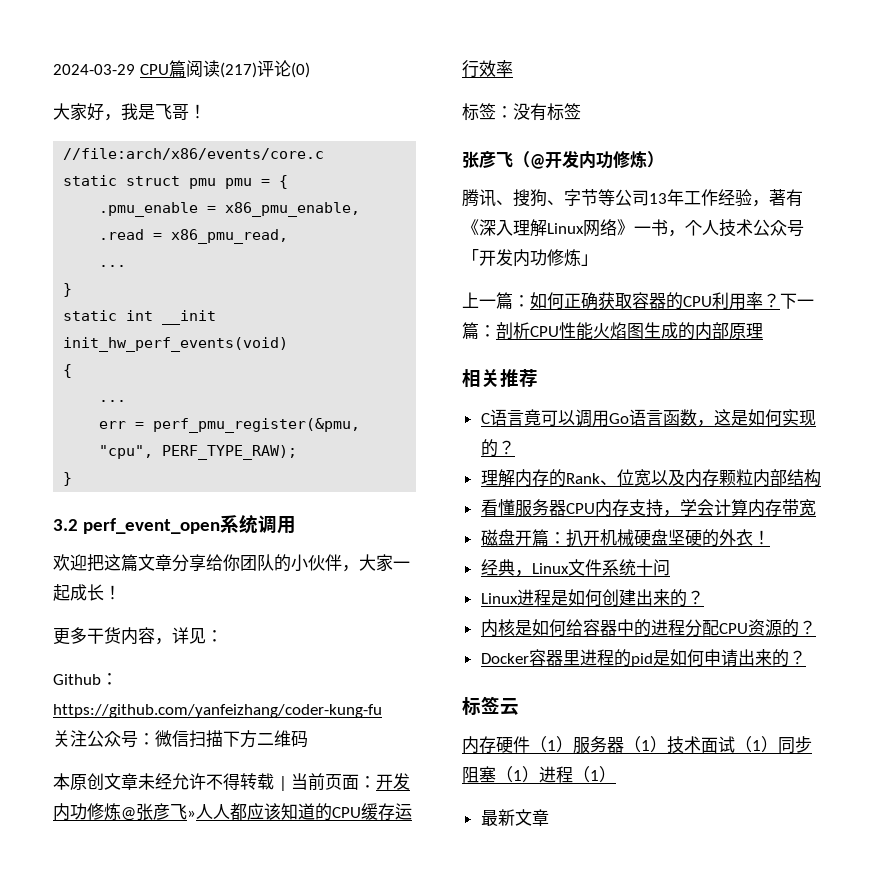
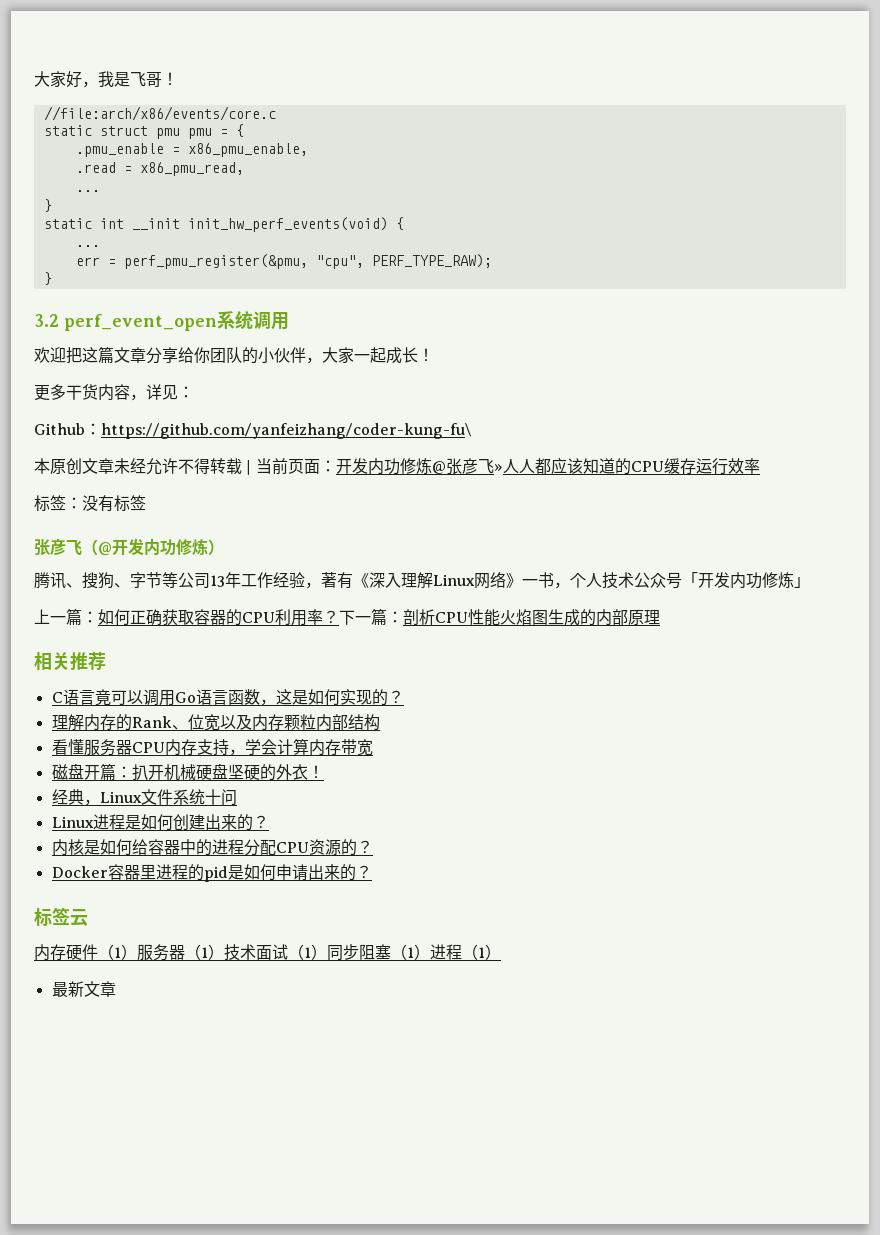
- 2024-03-29 CPU篇阅读(217)评论(0)
- static int __init init_hw_perf_events(void)
- {
+ static int __init init_hw_perf_events(void) {
- Github：https://github.com/yanfeizhang/coder-kung-fu
- 关注公众号：微信扫描下方二维码
+ Github：https://github.com/yanfeizhang/coder-kung-fu\

